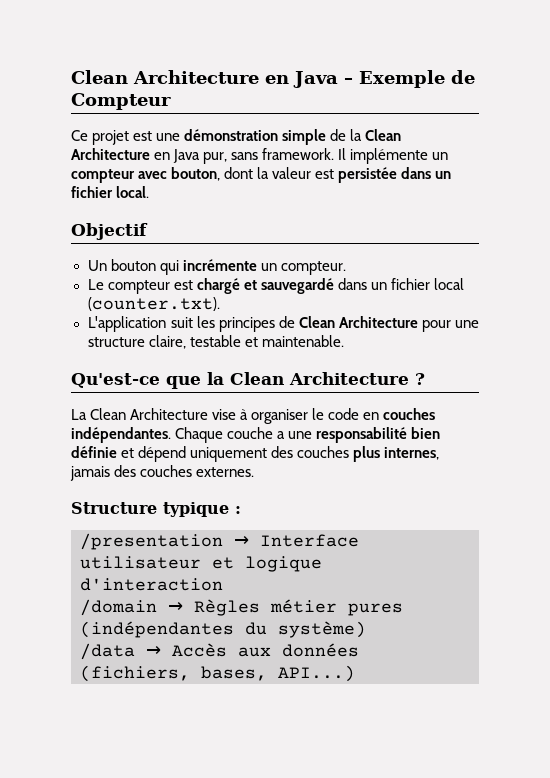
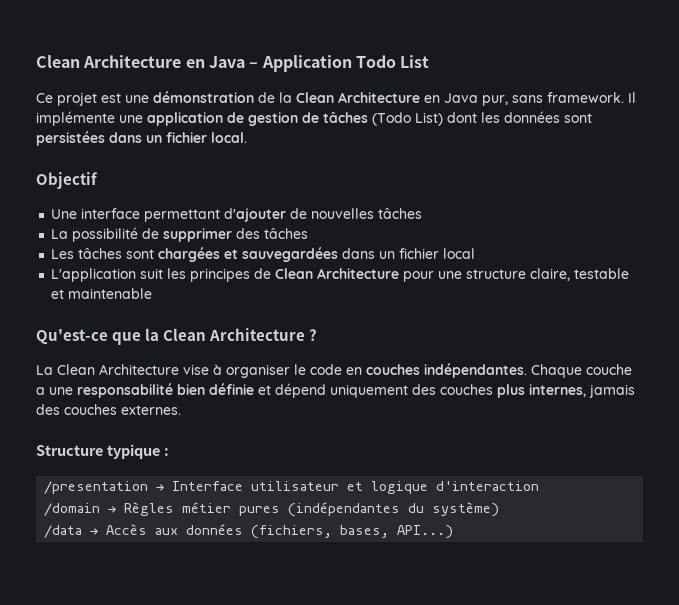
- Clean Architecture en Java – Exemple de Compteur
+ Clean Architecture en Java – Application Todo List
- Ce projet est une démonstration simple de la Clean Architecture en Java pur, sans framework.
+ Ce projet est une démonstration de la Clean Architecture en Java pur, sans framework.
- Il implémente un compteur avec bouton, dont la valeur est persistée dans un fichier local.
+ Il implémente une application de gestion de tâches (Todo List) dont les données sont persistées dans un fichier local.
- Un bouton qui incrémente un compteur.
- Le compteur est chargé et sauvegardé dans un fichier local (counter.txt).
+ Une interface permettant d'ajouter de nouvelles tâches
+ La possibilité de supprimer des tâches
+ Les tâches sont chargées et sauvegardées dans un fichier local
- L'application suit les principes de Clean Architecture pour une structure claire, testable et maintenable.
+ L'application suit les principes de Clean Architecture pour une structure claire, testable et maintenable

